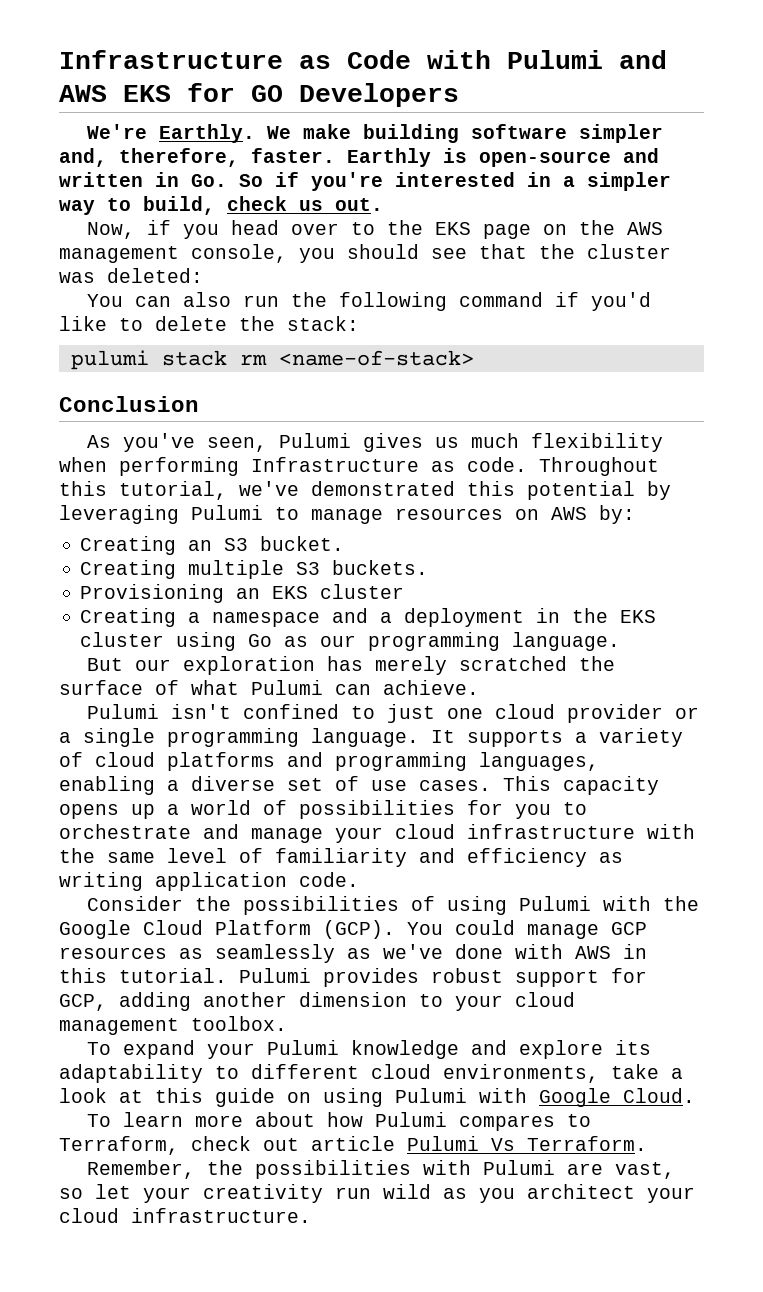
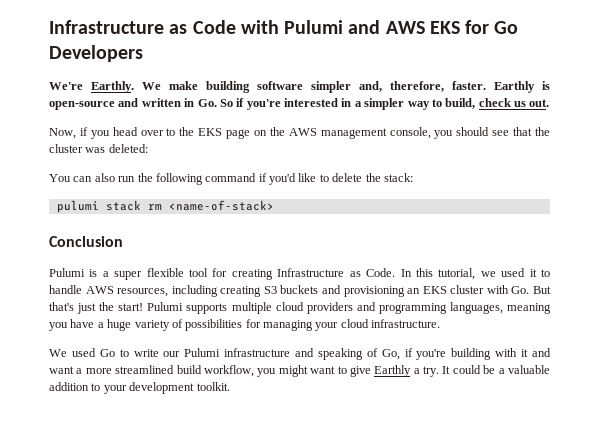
- Infrastructure as Code with Pulumi and AWS EKS for GO Developers
+ Infrastructure as Code with Pulumi and AWS EKS for Go Developers
- As you've seen, Pulumi gives us much flexibility when performing Infrastructure as code. Throughout this tutorial, we've demonstrated this potential by leveraging Pulumi to manage resources on AWS by:
- Creating an S3 bucket.
- Creating multiple S3 buckets.
- Provisioning an EKS cluster
- Creating a namespace and a deployment in the EKS cluster using Go as our programming language.
- But our exploration has merely scratched the surface of what Pulumi can achieve.
- Pulumi isn't confined to just one cloud provider or a single programming language. It supports a variety of cloud platforms and programming languages, enabling a diverse set of use cases. This capacity opens up a world of possibilities for you to orchestrate and manage your cloud infrastructure with the same level of familiarity and efficiency as writing application code.
- Consider the possibilities of using Pulumi with the Google Cloud Platform (GCP). You could manage GCP resources as seamlessly as we've done with AWS in this tutorial. Pulumi provides robust support for GCP, adding another dimension to your cloud management toolbox.
- To expand your Pulumi knowledge and explore its adaptability to different cloud environments, take a look at this guide on using Pulumi with Google Cloud.
- To learn more about how Pulumi compares to Terraform, check out article Pulumi Vs Terraform.
- Remember, the possibilities with Pulumi are vast, so let your creativity run wild as you architect your cloud infrastructure.
+ Pulumi is a super flexible tool for creating Infrastructure as Code. In this tutorial, we used it to handle AWS resources, including creating S3 buckets and provisioning an EKS cluster with Go. But that's just the start! Pulumi supports multiple cloud providers and programming languages, meaning you have a huge variety of possibilities for managing your cloud infrastructure.
+ We used Go to write our Pulumi infrastructure and speaking of Go, if you're building with it and want a more streamlined build workflow, you might want to give Earthly a try. It could be a valuable addition to your development toolkit.

